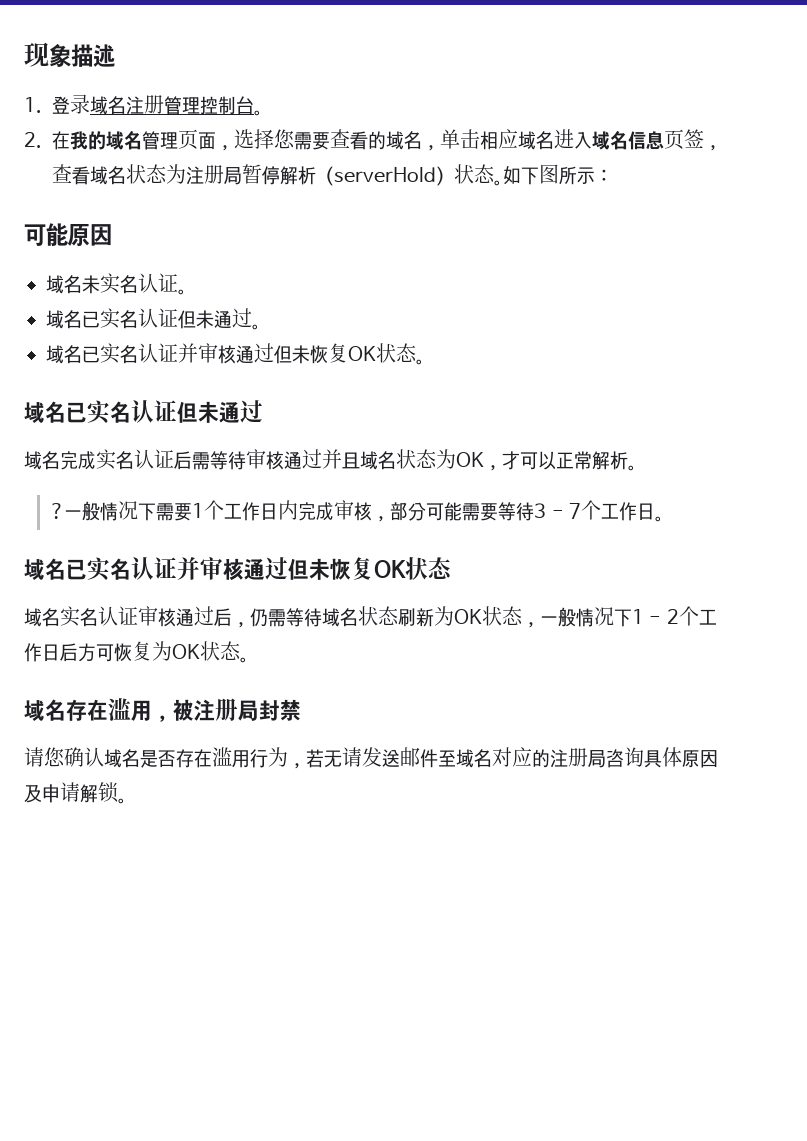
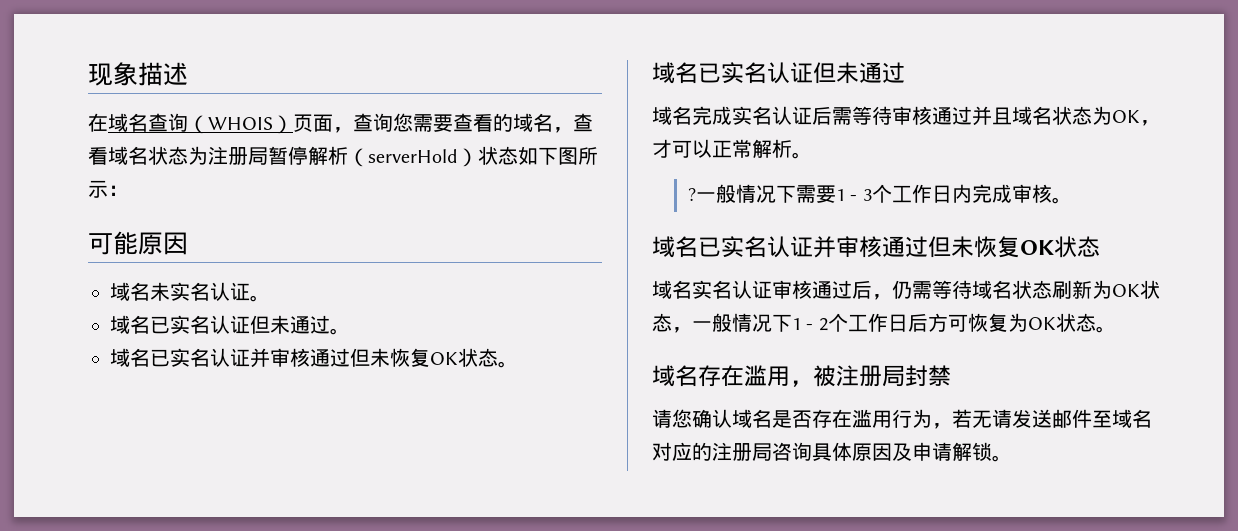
- 1.登录域名注册管理控制台。
- 2.在我的域名管理页面，选择您需要查看的域名，单击相应域名进入域名信息页签，查看域名状态为注册局暂停解析（serverHold）状态。如下图所示：
+ 在域名查询（WHOIS）页面，查询您需要查看的域名，查看域名状态为注册局暂停解析（serverHold）状态如下图所示：
- 一般情况下需要1个工作日内完成审核，部分可能需要等待3 - 7个工作日。
+ 一般情况下需要1 - 3个工作日内完成审核。

